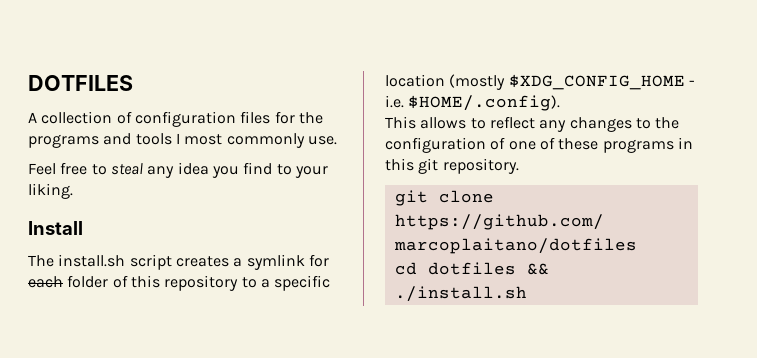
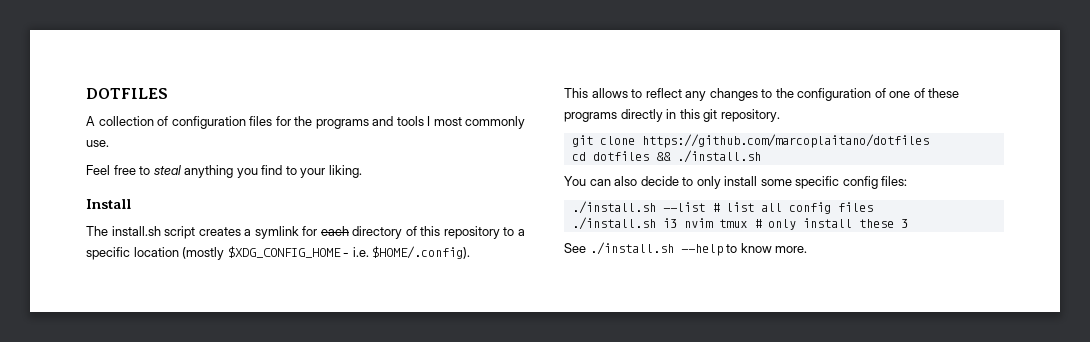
- Feel free to steal any idea you find to your liking.
+ Feel free to steal anything you find to your liking.
- The install.sh script creates a symlink for each folder of this repository to a specific location (mostly $XDG_CONFIG_HOME - i.e. $HOME/.config).
+ The install.sh script creates a symlink for each directory of this repository to a specific location (mostly $XDG_CONFIG_HOME - i.e. $HOME/.config).
- This allows to reflect any changes to the configuration of one of these programs in this git repository.
+ This allows to reflect any changes to the configuration of one of these programs directly in this git repository.
+ You can also decide to only install some specific config files:
+ ./install.sh --list # list all config files
+ ./install.sh i3 nvim tmux # only install these 3
+ See ./install.sh --help to know more.

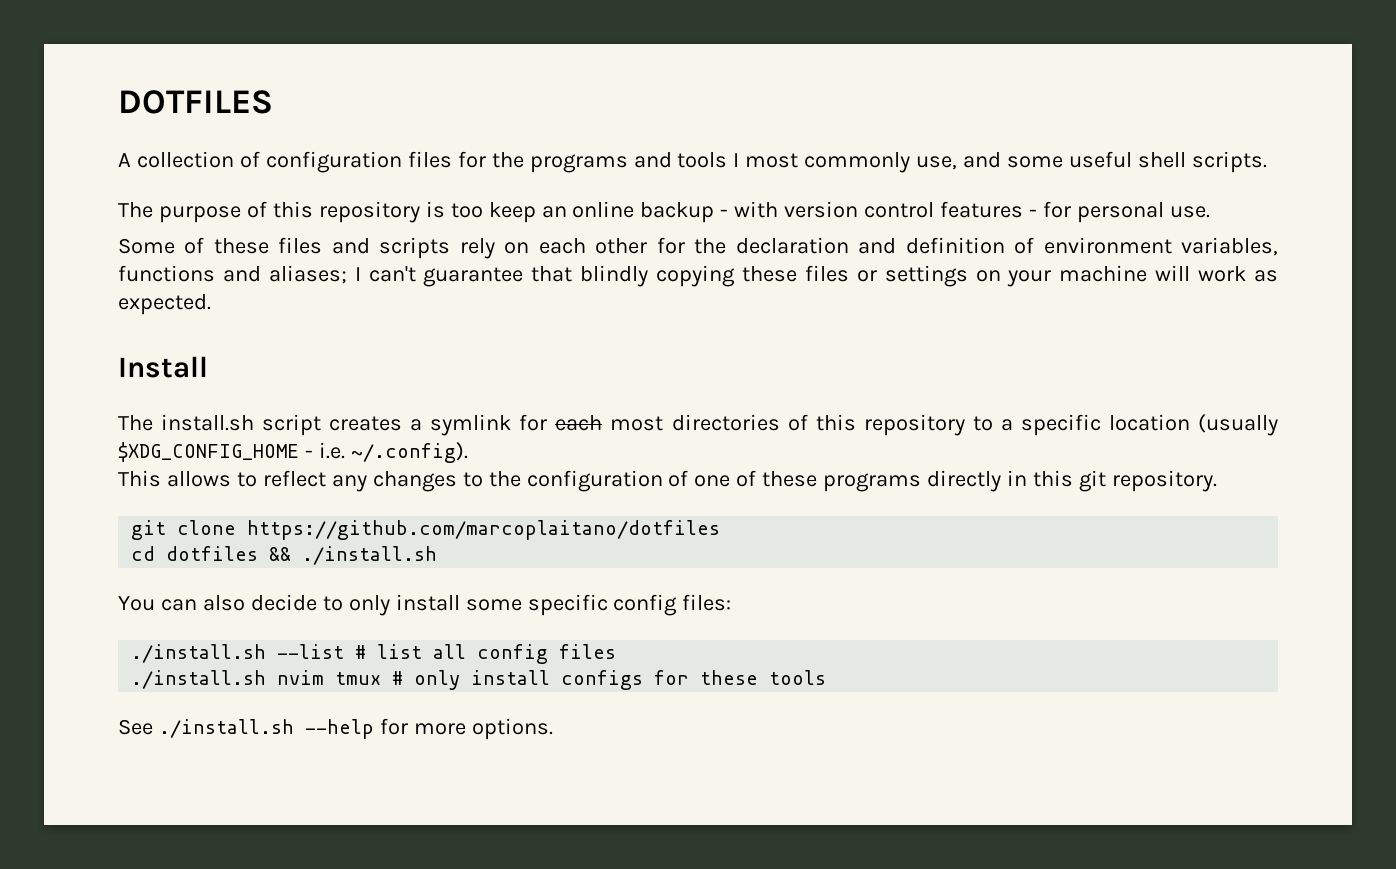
- A collection of configuration files for the programs and tools I most commonly use.
- Feel free to steal anything you find to your liking.
+ A collection of configuration files for the programs and tools I most commonly use, and some useful shell scripts.
+ The purpose of this repository is too keep an online backup - with version control features - for personal use.
+ Some of these files and scripts rely on each other for the declaration and definition of environment variables, functions and aliases; I can't guarantee that blindly copying these files or settings on your machine will work as expected.
- The install.sh script creates a symlink for each directory of this repository to a specific location (mostly $XDG_CONFIG_HOME - i.e. $HOME/.config).
+ The install.sh script creates a symlink for each most directories of this repository to a specific location (usually $XDG_CONFIG_HOME - i.e. ~/.config).
- ./install.sh i3 nvim tmux # only install these 3
+ ./install.sh nvim tmux # only install configs for these tools
- See ./install.sh --help to know more.
+ See ./install.sh --help for more options.

